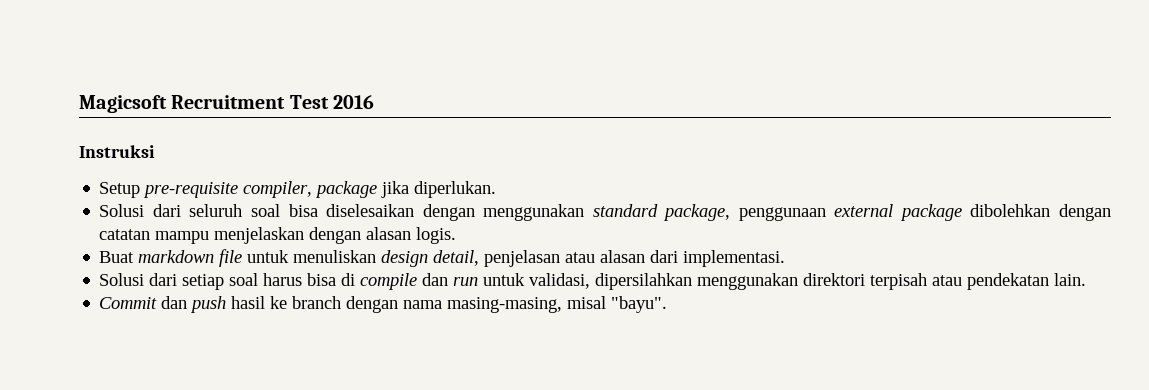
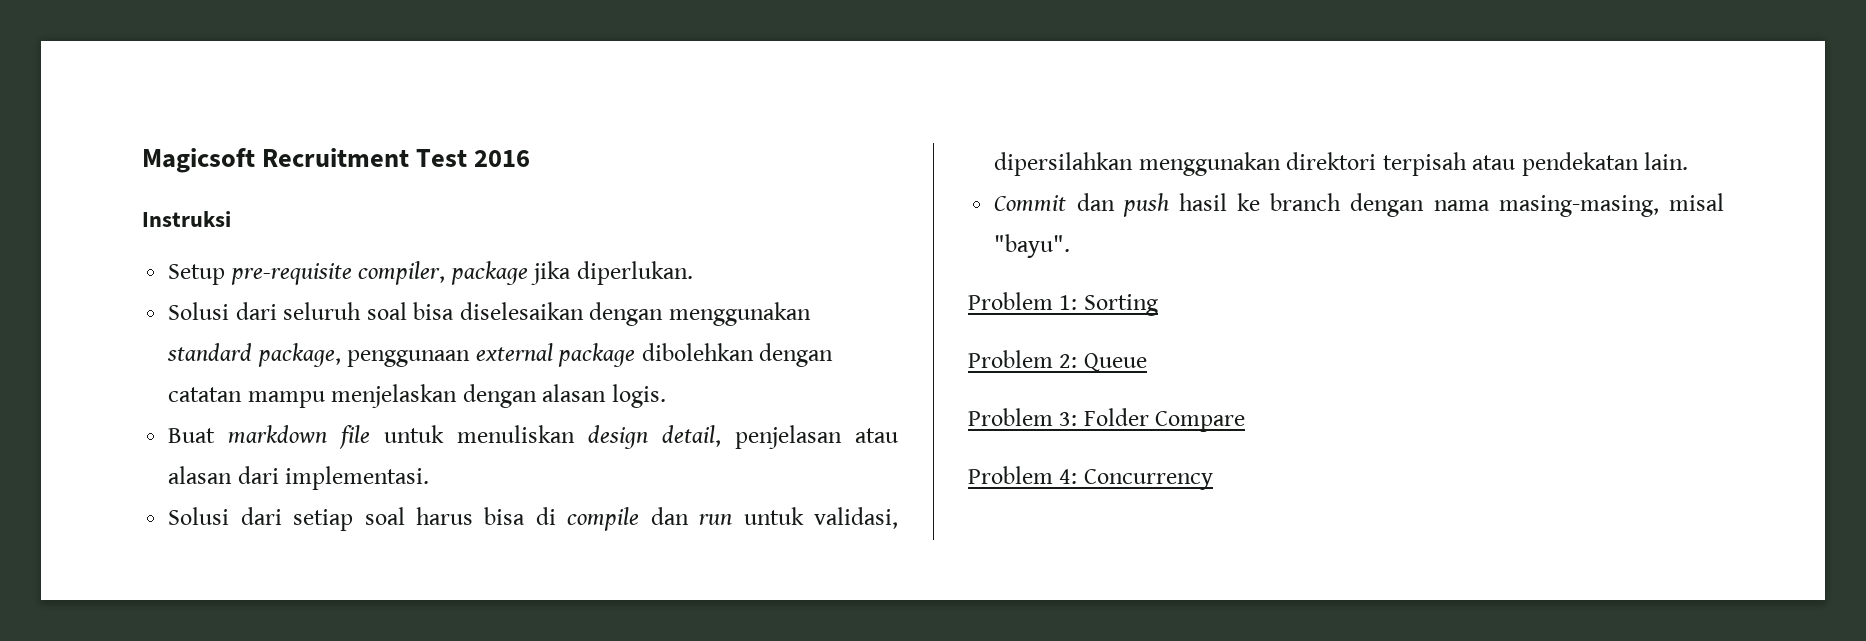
+ Problem 1: Sorting
+ Problem 2: Queue
+ Problem 3: Folder Compare
+ Problem 4: Concurrency

